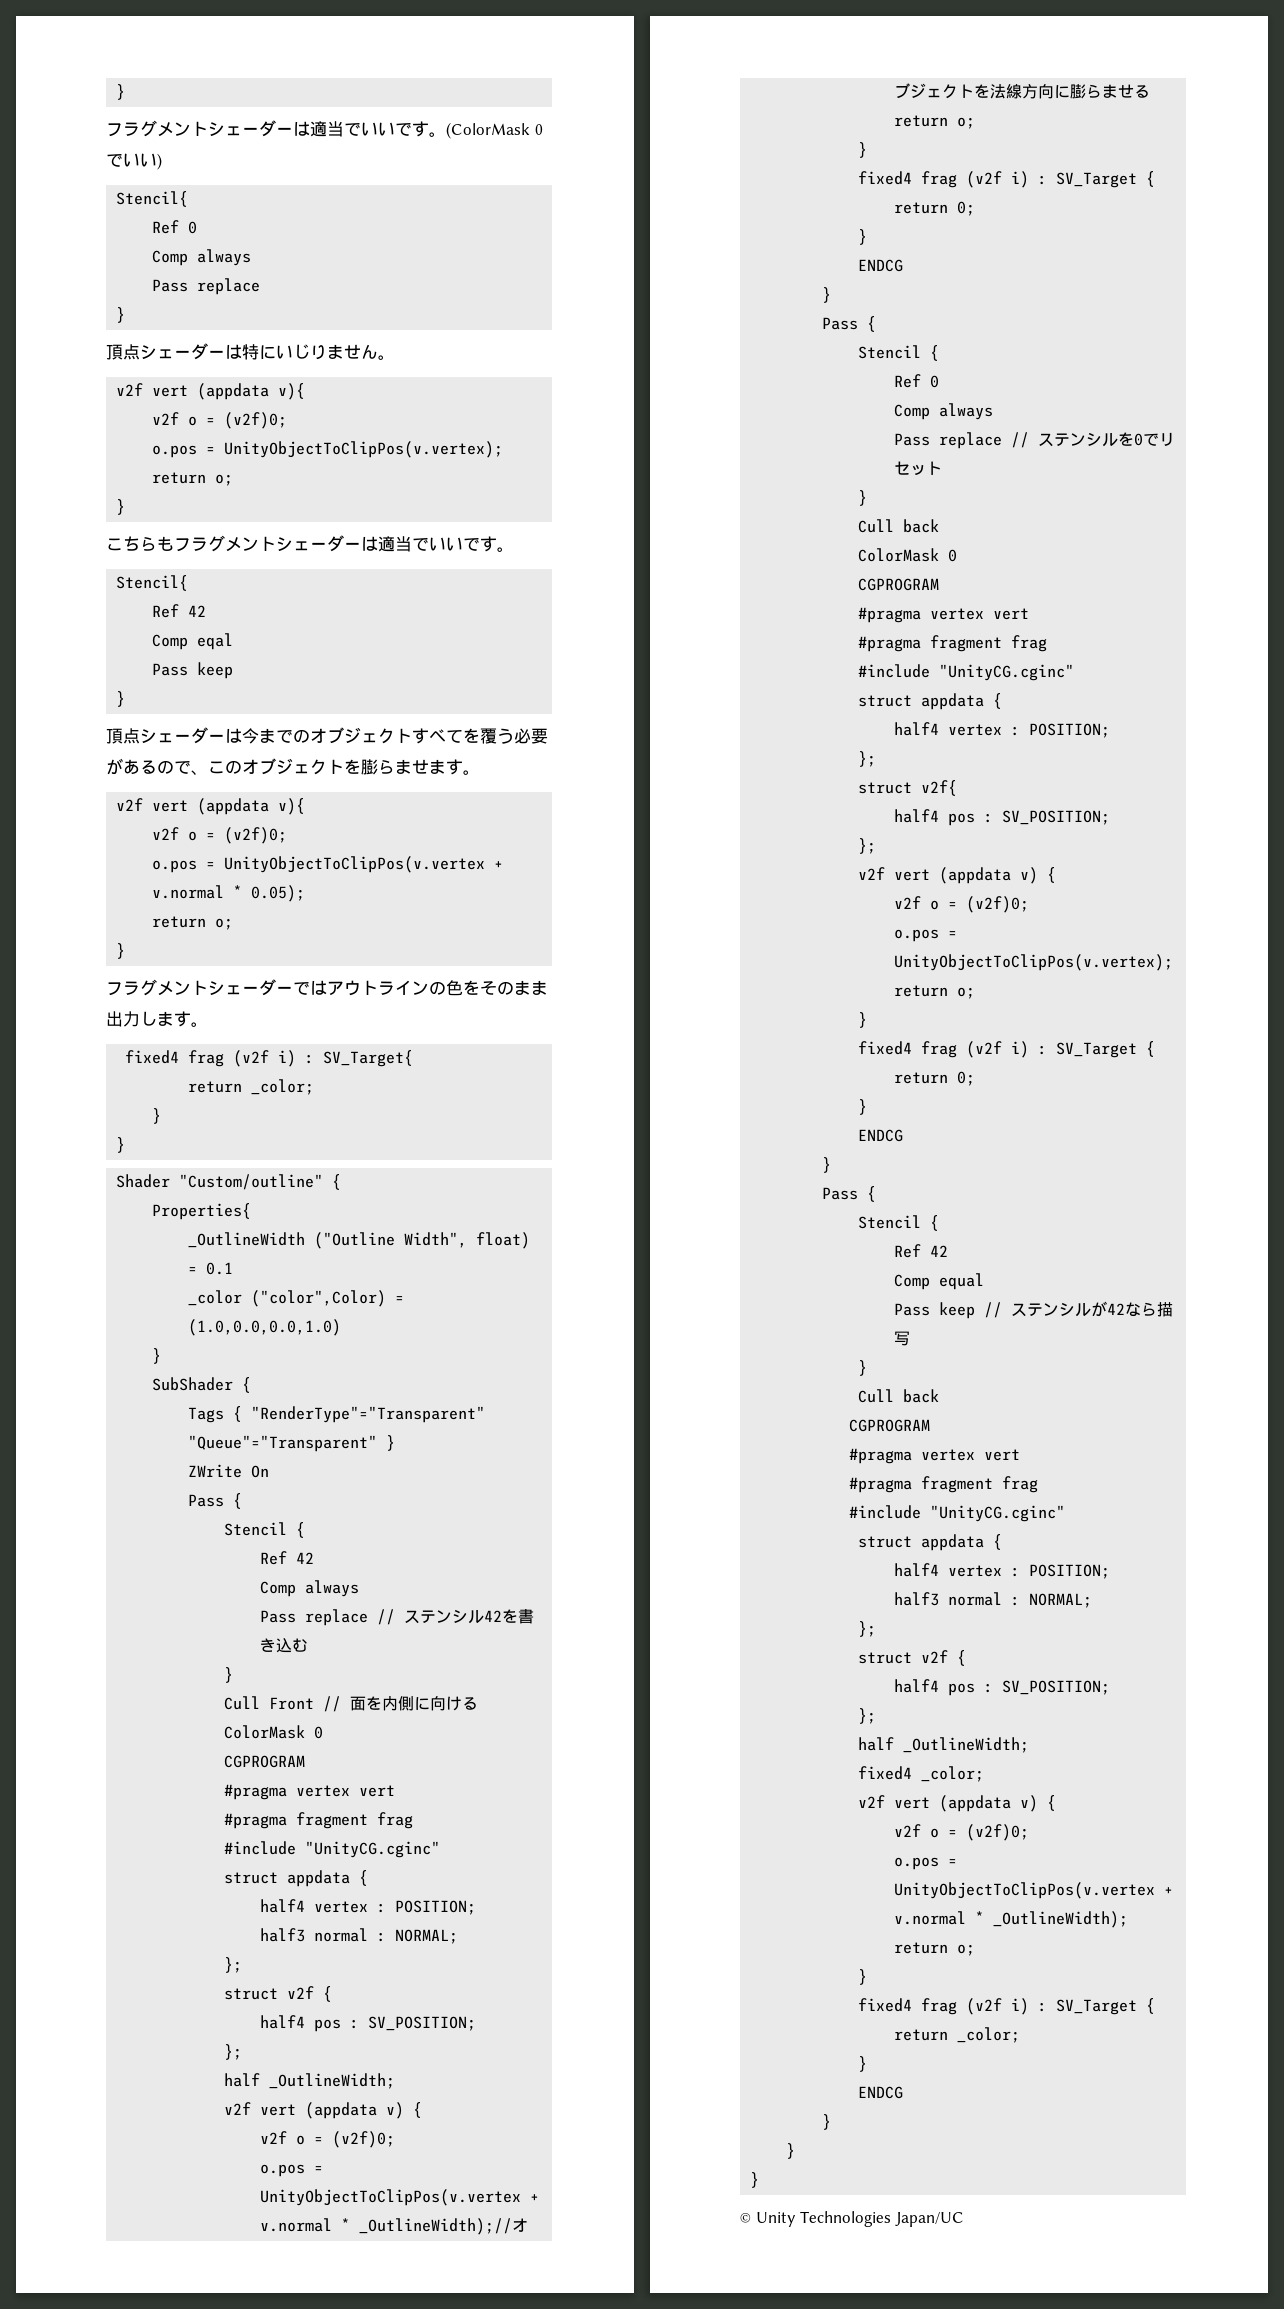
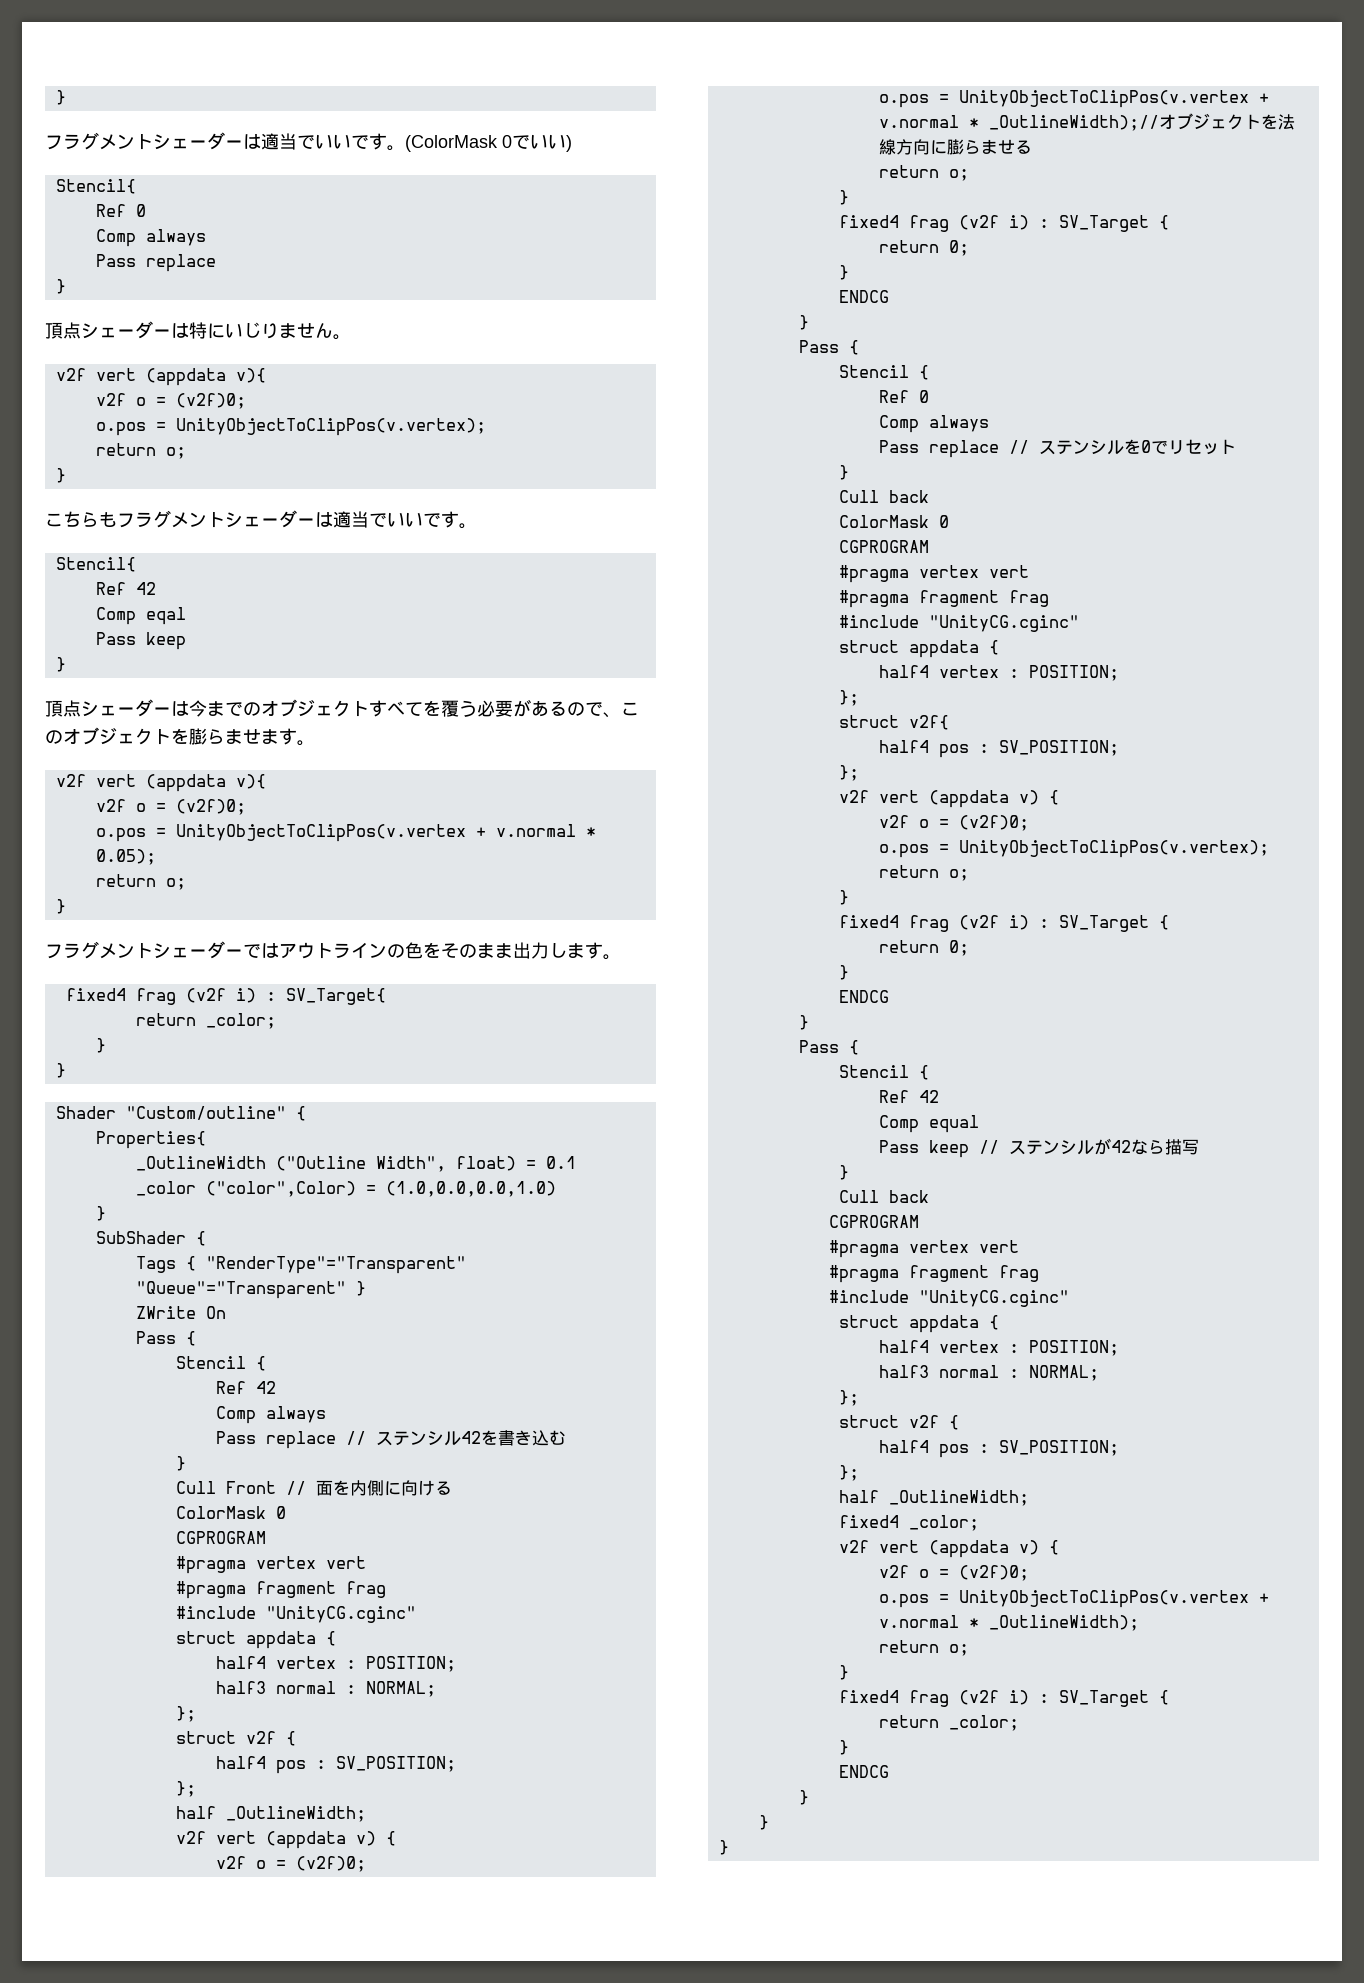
- © Unity Technologies Japan/UC

